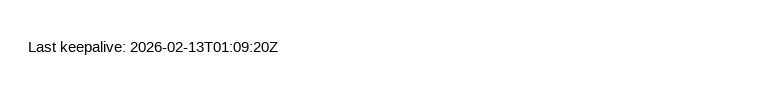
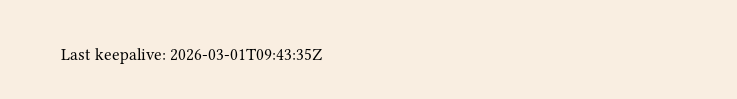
- Last keepalive: 2026-02-13T01:09:20Z
+ Last keepalive: 2026-03-01T09:43:35Z

